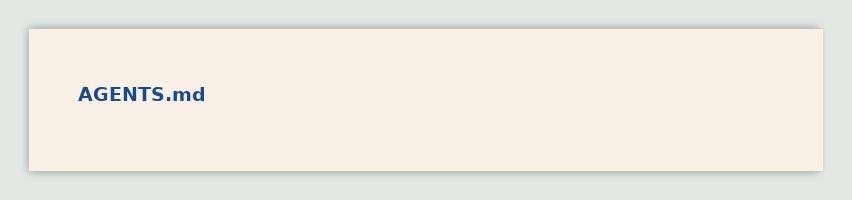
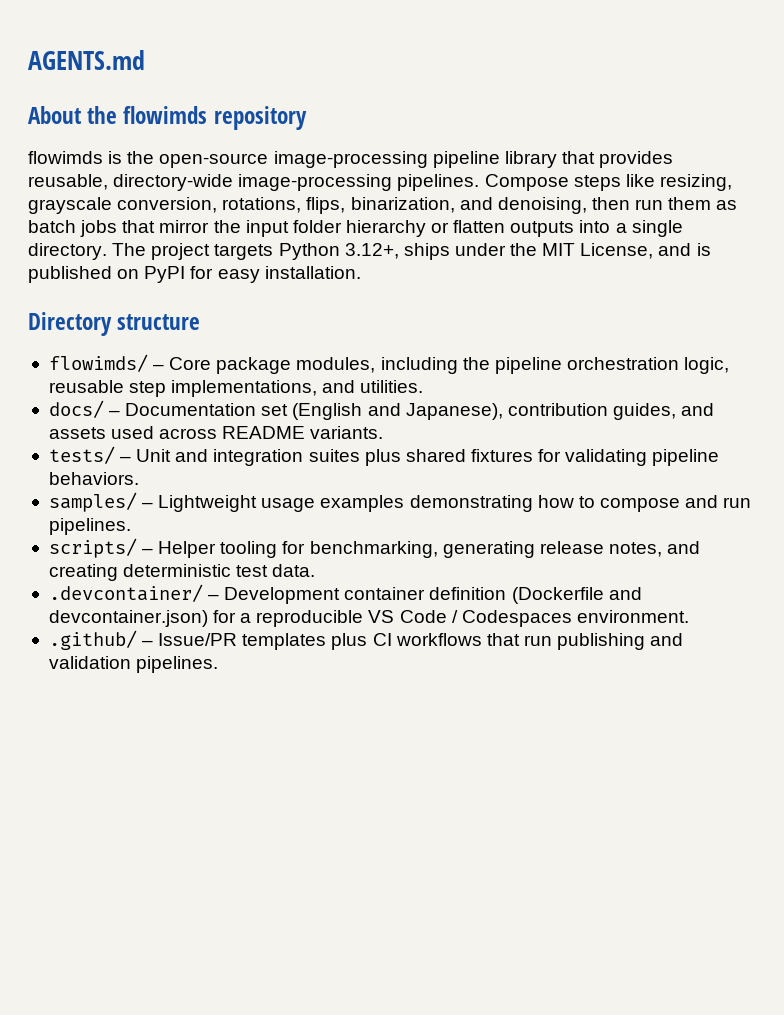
+ About the flowimds repository
+ flowimds is the open-source image-processing pipeline library that provides reusable, directory-wide image-processing pipelines. Compose steps like resizing, grayscale conversion, rotations, flips, binarization, and denoising, then run them as batch jobs that mirror the input folder hierarchy or flatten outputs into a single directory. The project targets Python 3.12+, ships under the MIT License, and is published on PyPI for easy installation.
+ Directory structure
+ flowimds/ – Core package modules, including the pipeline orchestration logic, reusable step implementations, and utilities.
+ docs/ – Documentation set (English and Japanese), contribution guides, and assets used across README variants.
+ tests/ – Unit and integration suites plus shared fixtures for validating pipeline behaviors.
+ samples/ – Lightweight usage examples demonstrating how to compose and run pipelines.
+ scripts/ – Helper tooling for benchmarking, generating release notes, and creating deterministic test data.
+ .devcontainer/ – Development container definition (Dockerfile and devcontainer.json) for a reproducible VS Code / Codespaces environment.
+ .github/ – Issue/PR templates plus CI workflows that run publishing and validation pipelines.

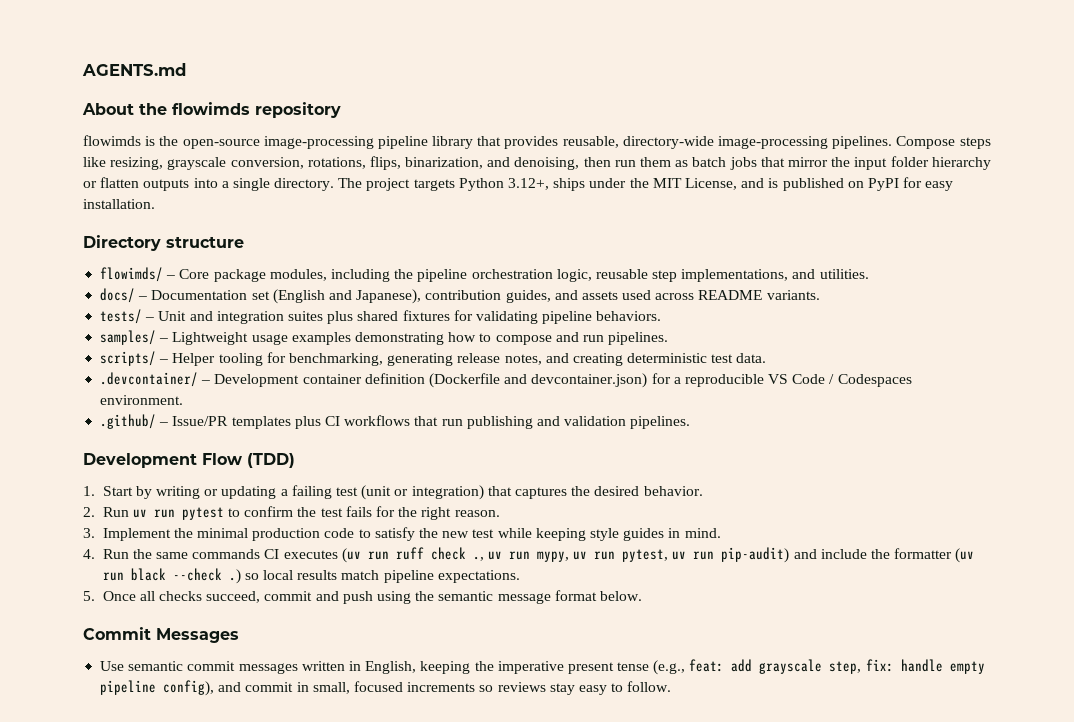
+ Development Flow (TDD)
+ 1. Start by writing or updating a failing test (unit or integration) that captures the desired behavior.
+ 2. Run uv run pytest to confirm the test fails for the right reason.
+ 3. Implement the minimal production code to satisfy the new test while keeping style guides in mind.
+ 4. Run the same commands CI executes (uv run ruff check ., uv run mypy, uv run pytest, uv run pip-audit) and include the formatter (uv run black --check .) so local results match pipeline expectations.
+ 5. Once all checks succeed, commit and push using the semantic message format below.
+ Commit Messages
+ Use semantic commit messages written in English, keeping the imperative present tense (e.g., feat: add grayscale step, fix: handle empty pipeline config), and commit in small, focused increments so reviews stay easy to follow.

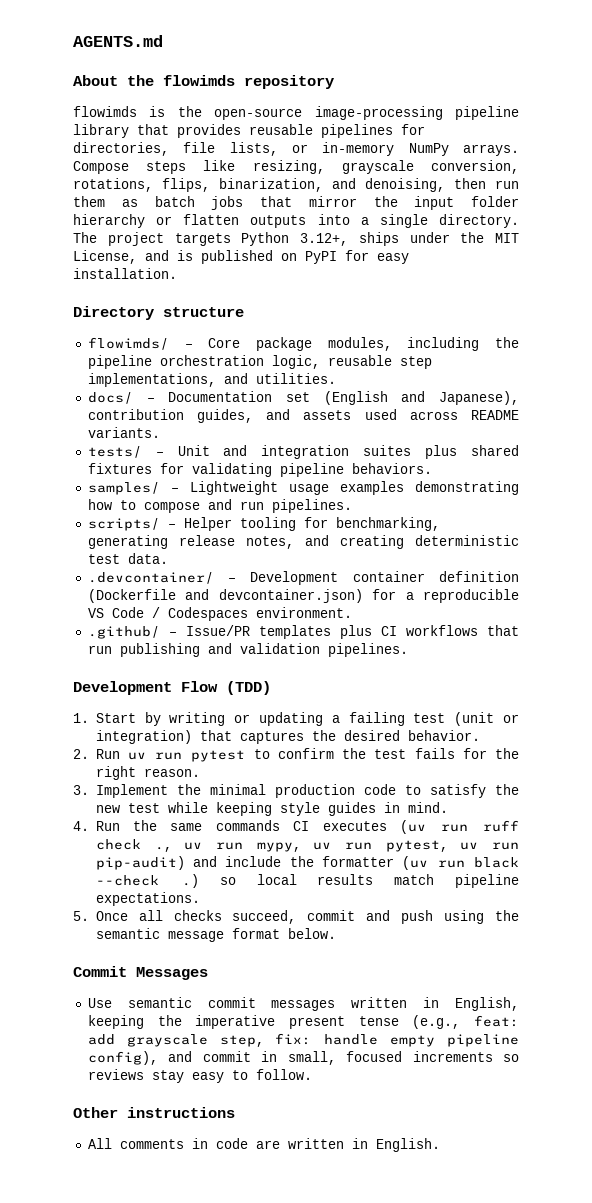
- flowimds is the open-source image-processing pipeline library that provides reusable, directory-wide image-processing pipelines.
+ flowimds is the open-source image-processing pipeline library that provides reusable pipelines for directories, file lists, or in-memory NumPy arrays.
+ Other instructions
+ All comments in code are written in English.

